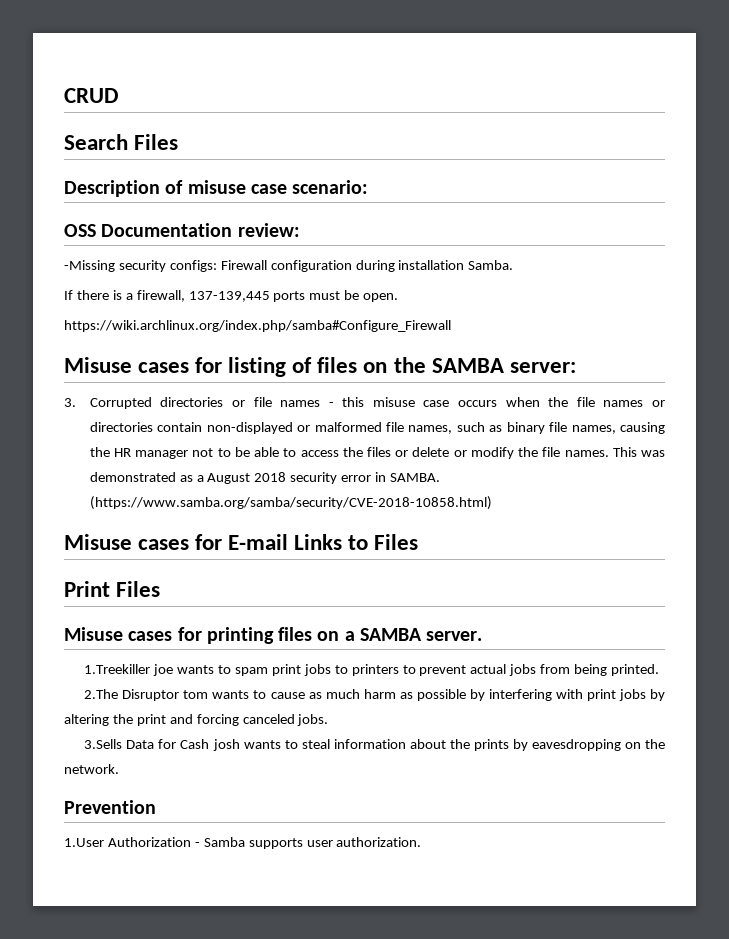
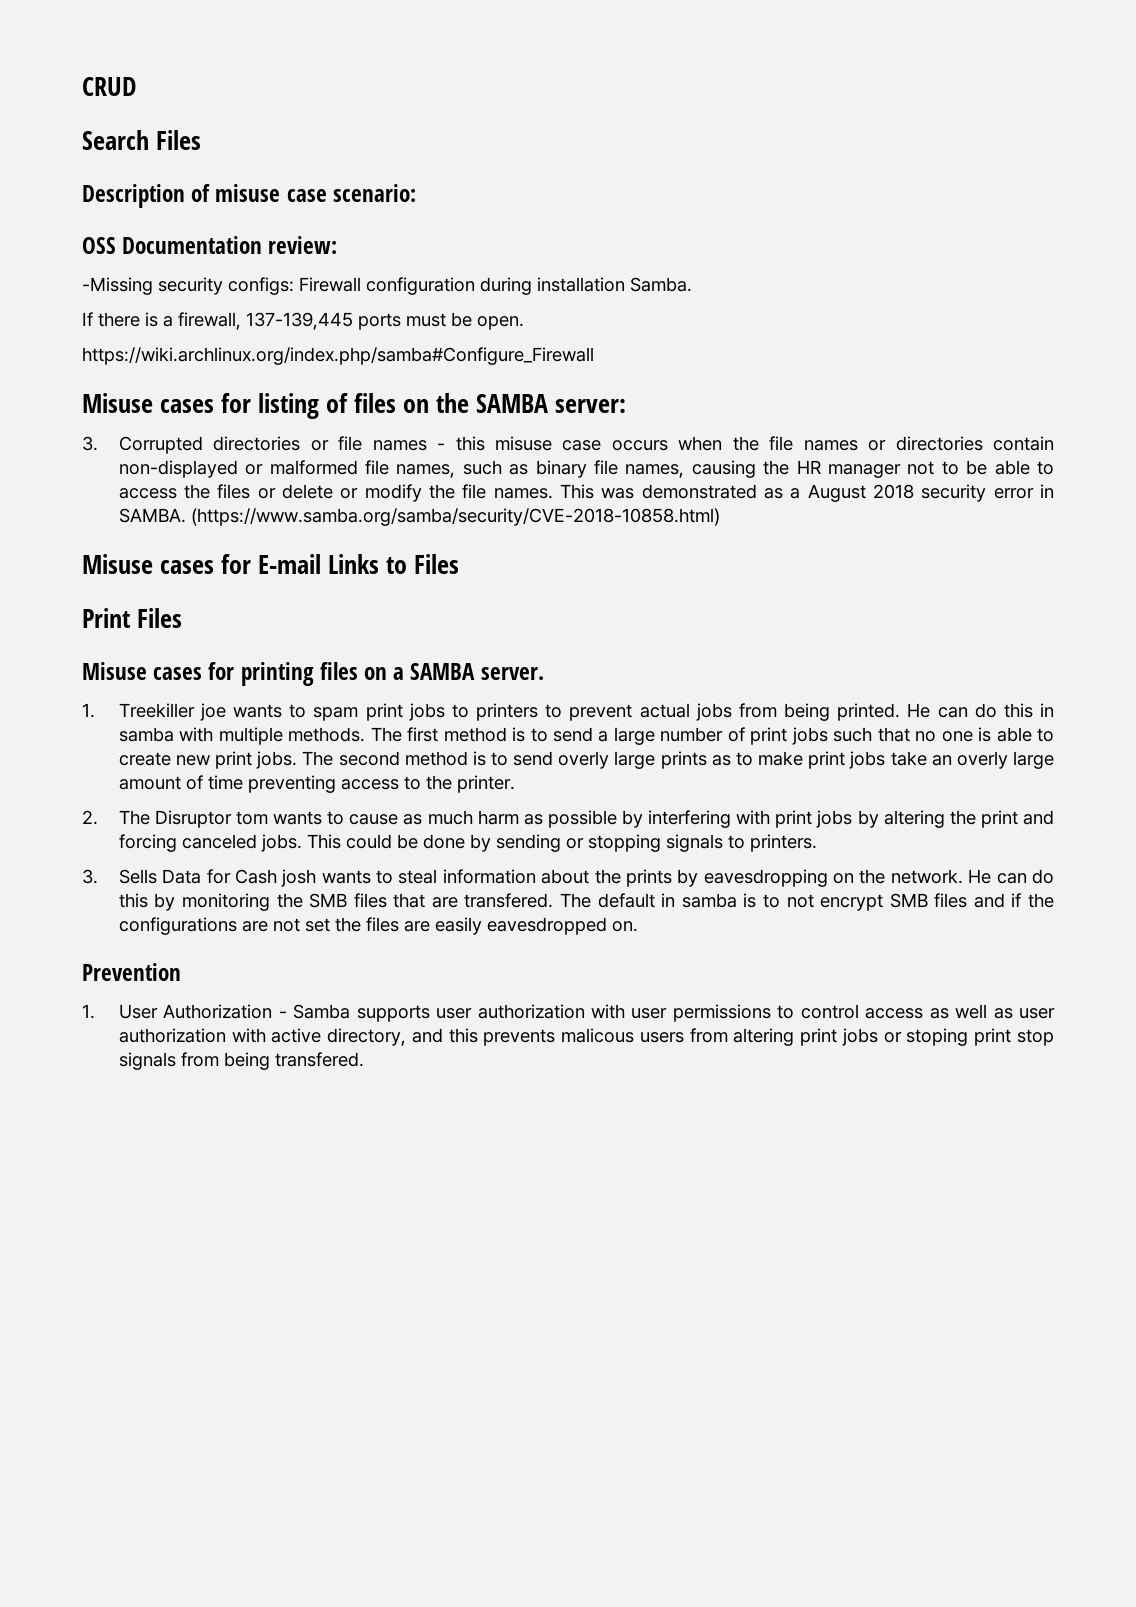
- 1.Treekiller joe wants to spam print jobs to printers to prevent actual jobs from being printed.
- 2.The Disruptor tom wants to cause as much harm as possible by interfering with print jobs by altering the print and forcing canceled jobs.
- 3.Sells Data for Cash josh wants to steal information about the prints by eavesdropping on the network.
+ 1. Treekiller joe wants to spam print jobs to printers to prevent actual jobs from being printed. He can do this in samba with multiple methods. The first method is to send a large number of print jobs such that no one is able to create new print jobs. The second method is to send overly large prints as to make print jobs take an overly large amount of time preventing access to the printer.
+ 2. The Disruptor tom wants to cause as much harm as possible by interfering with print jobs by altering the print and forcing canceled jobs. This could be done by sending or stopping signals to printers.
+ 3. Sells Data for Cash josh wants to steal information about the prints by eavesdropping on the network. He can do this by monitoring the SMB files that are transfered. The default in samba is to not encrypt SMB files and if the configurations are not set the files are easily eavesdropped on.
- 1.User Authorization - Samba supports user authorization.
+ 1. User Authorization - Samba supports user authorization with user permissions to control access as well as user authorization with active directory, and this prevents malicous users from altering print jobs or stoping print stop signals from being transfered.

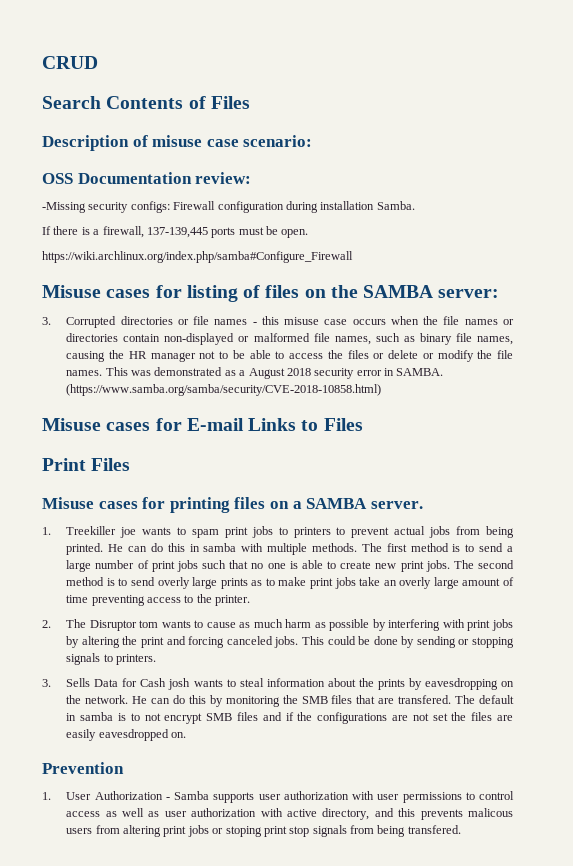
- Search Files
+ Search Contents of Files

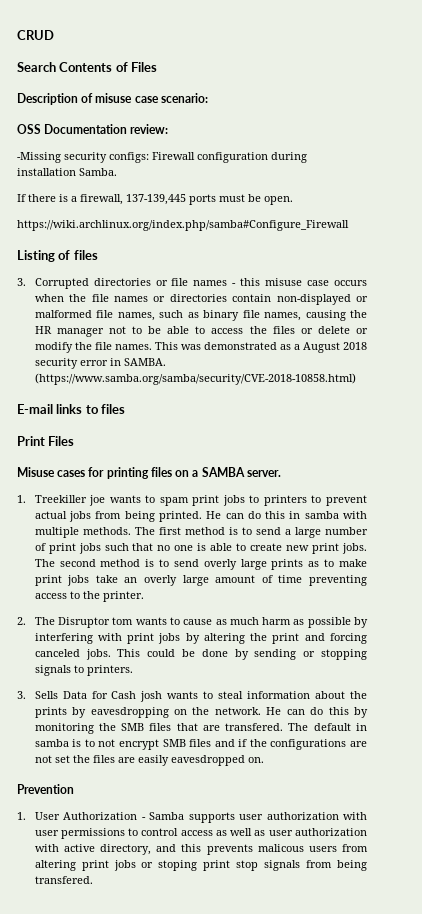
- Misuse cases for listing of files on the SAMBA server:
+ Listing of files
- Misuse cases for E-mail Links to Files
+ E-mail links to files

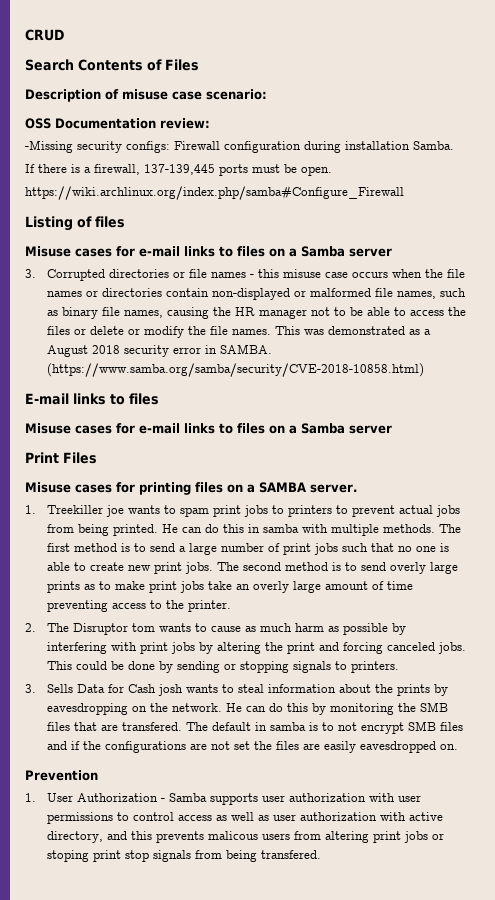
  Listing of files
+ Misuse cases for e-mail links to files on a Samba server
  E-mail links to files
+ Misuse cases for e-mail links to files on a Samba server

